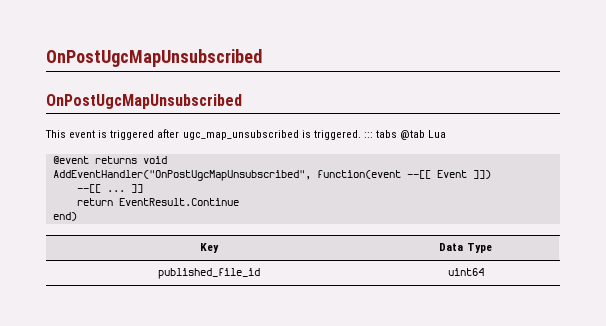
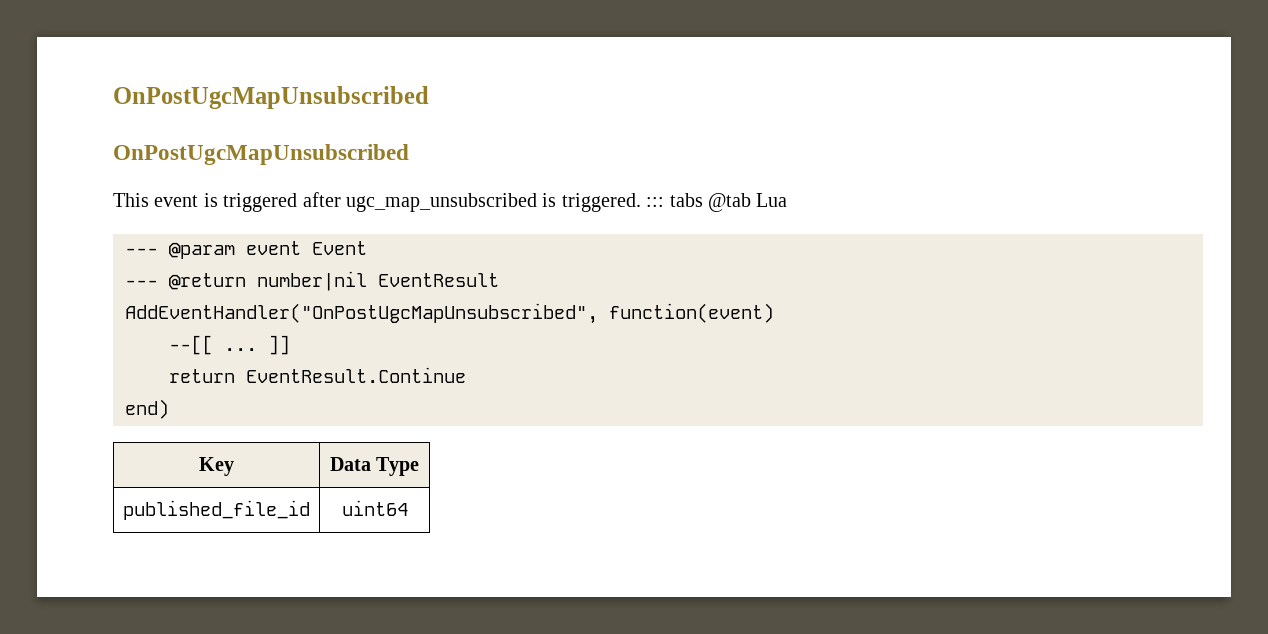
- @event returns void
- AddEventHandler("OnPostUgcMapUnsubscribed", function(event --[[ Event ]])
+ --- @param event Event
+ --- @return number|nil EventResult
+ AddEventHandler("OnPostUgcMapUnsubscribed", function(event)

